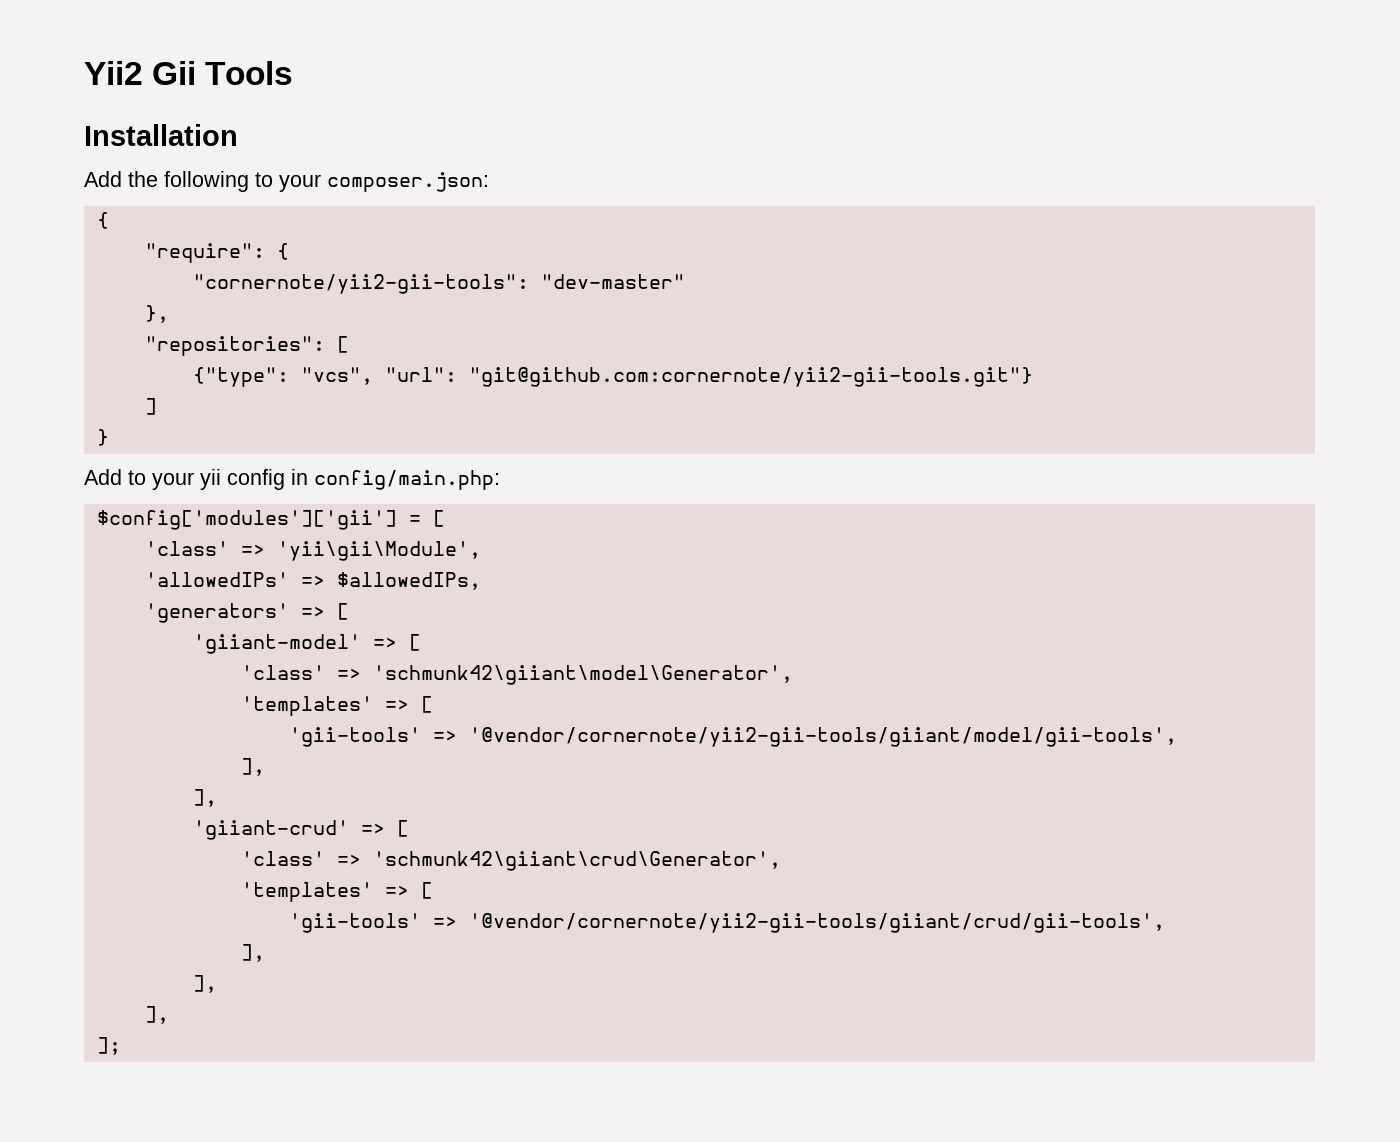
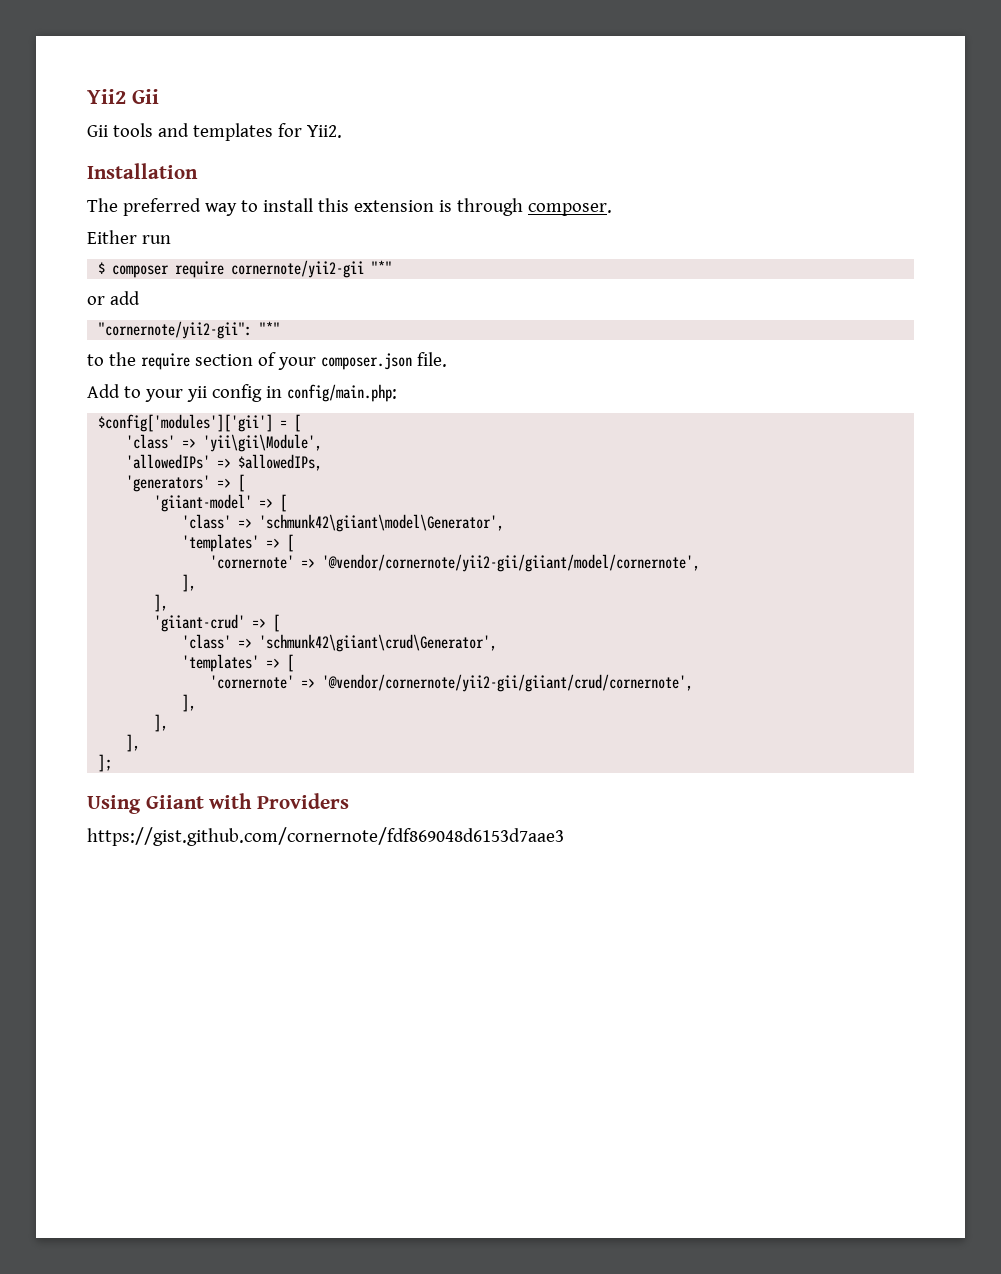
- Yii2 Gii Tools
+ Yii2 Gii
+ Gii tools and templates for Yii2.
  Installation
- Add the following to your composer.json:
- {
- "require": {
- "cornernote/yii2-gii-tools": "dev-master"
- },
- "repositories": [
- {"type": "vcs", "url": "git@github.com:cornernote/yii2-gii-tools.git"}
- ]
- }
+ The preferred way to install this extension is through composer.
+ Either run
+ $ composer require cornernote/yii2-gii "*"
+ or add
+ "cornernote/yii2-gii": "*"
+ to the require section of your composer.json file.
- 'gii-tools' => '@vendor/cornernote/yii2-gii-tools/giiant/model/gii-tools',
+ 'cornernote' => '@vendor/cornernote/yii2-gii/giiant/model/cornernote',
- 'gii-tools' => '@vendor/cornernote/yii2-gii-tools/giiant/crud/gii-tools',
+ 'cornernote' => '@vendor/cornernote/yii2-gii/giiant/crud/cornernote',
+ Using Giiant with Providers
+ https://gist.github.com/cornernote/fdf869048d6153d7aae3

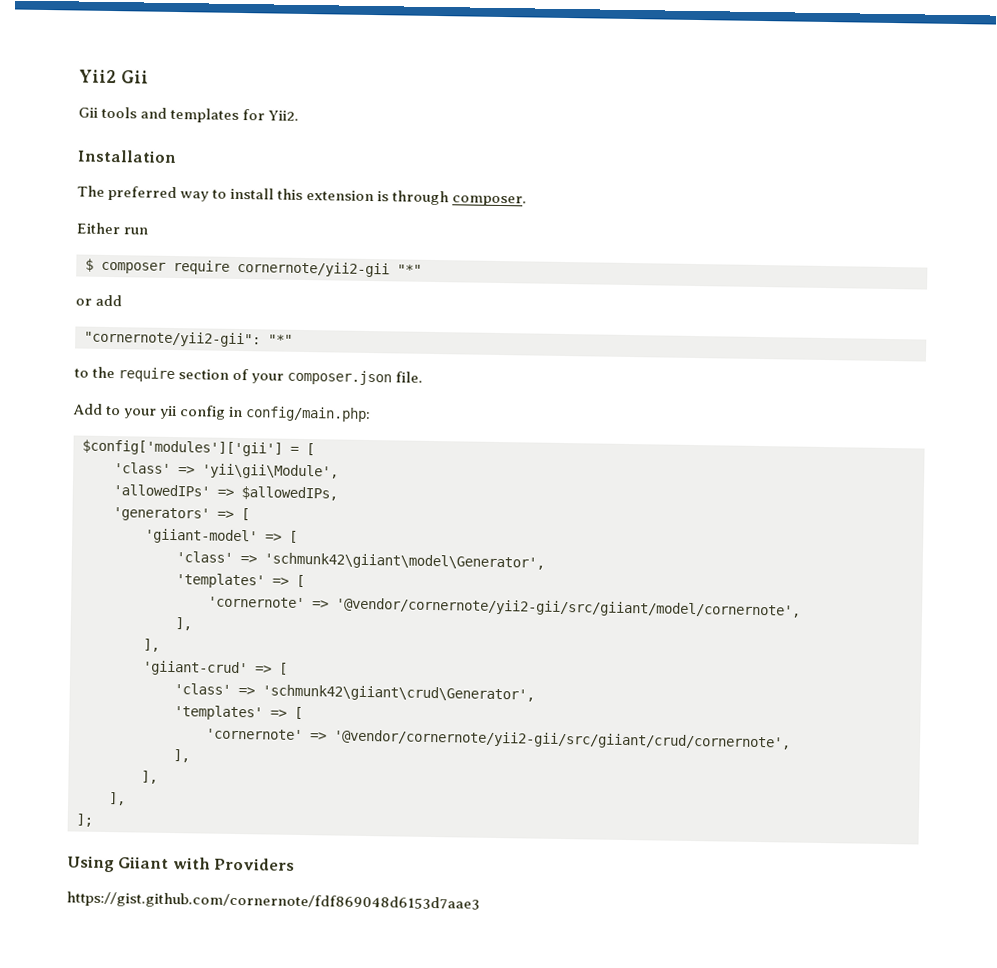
- 'cornernote' => '@vendor/cornernote/yii2-gii/giiant/model/cornernote',
+ 'cornernote' => '@vendor/cornernote/yii2-gii/src/giiant/model/cornernote',
- 'cornernote' => '@vendor/cornernote/yii2-gii/giiant/crud/cornernote',
+ 'cornernote' => '@vendor/cornernote/yii2-gii/src/giiant/crud/cornernote',

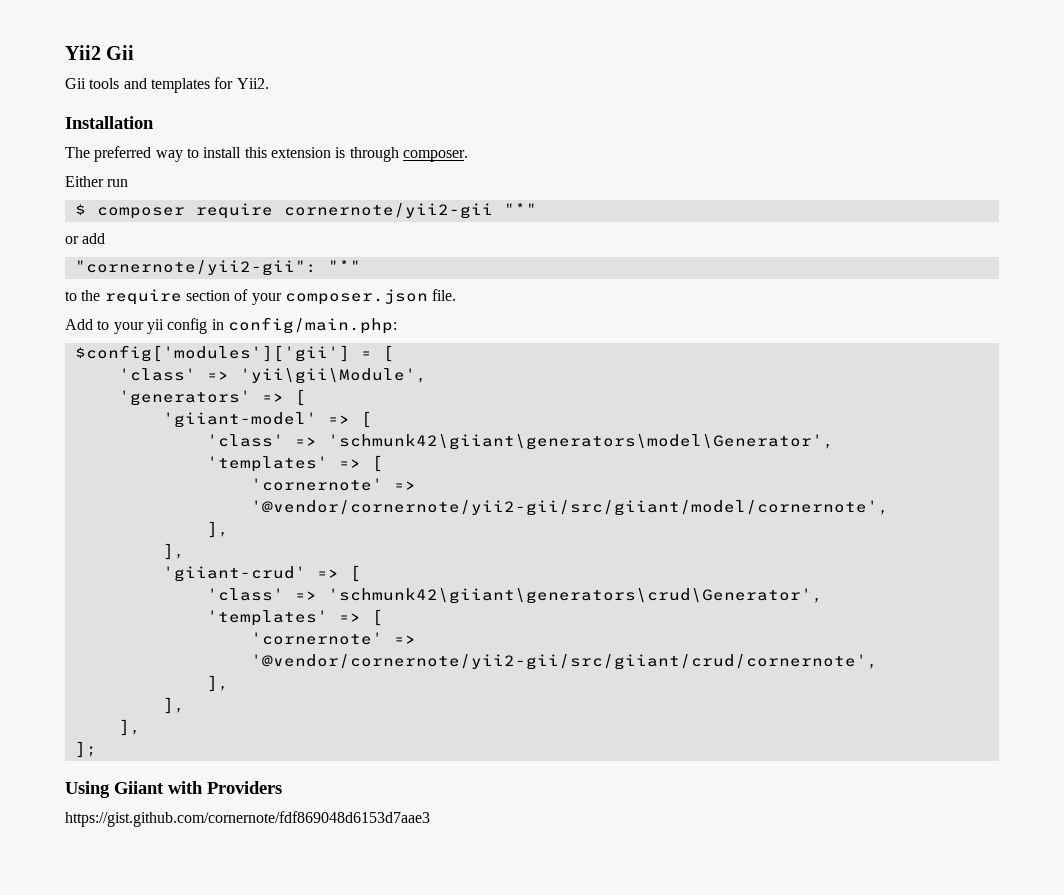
- 'allowedIPs' => $allowedIPs,
- 'class' => 'schmunk42\giiant\model\Generator',
+ 'class' => 'schmunk42\giiant\generators\model\Generator',
- 'class' => 'schmunk42\giiant\crud\Generator',
+ 'class' => 'schmunk42\giiant\generators\crud\Generator',

